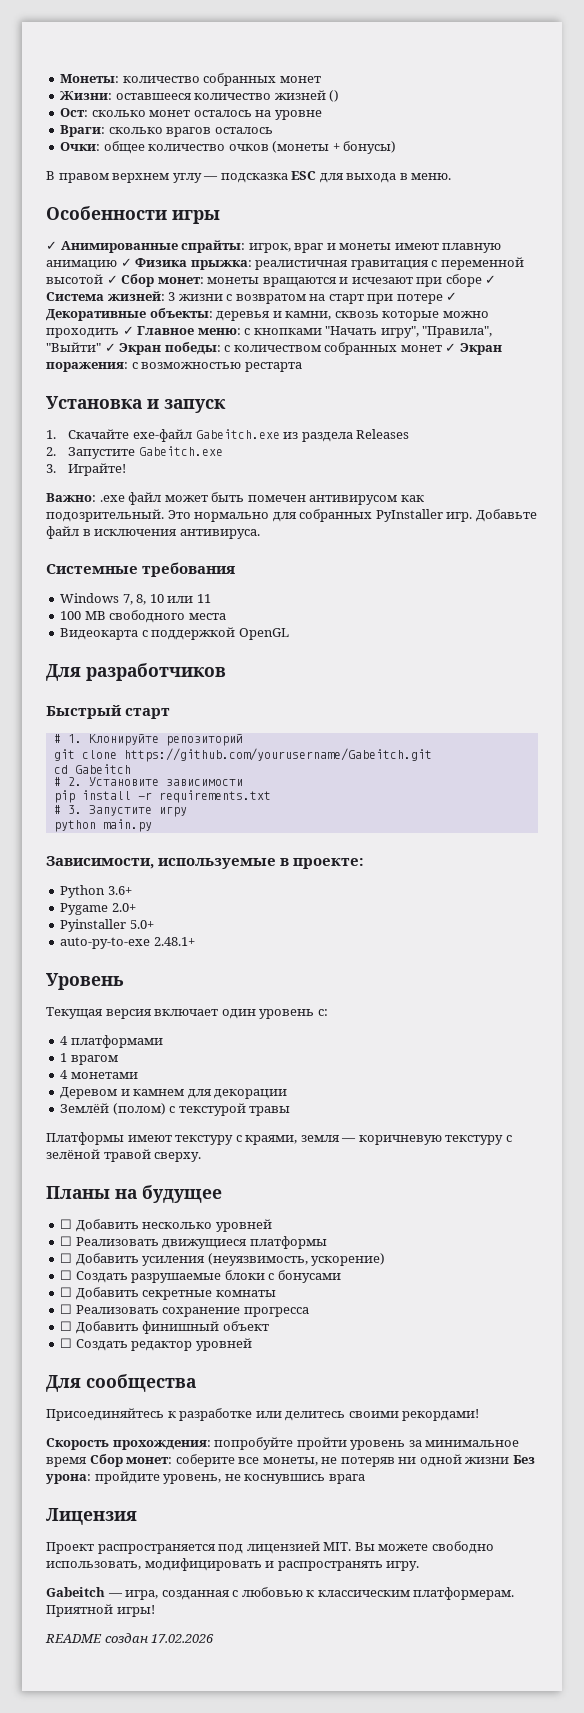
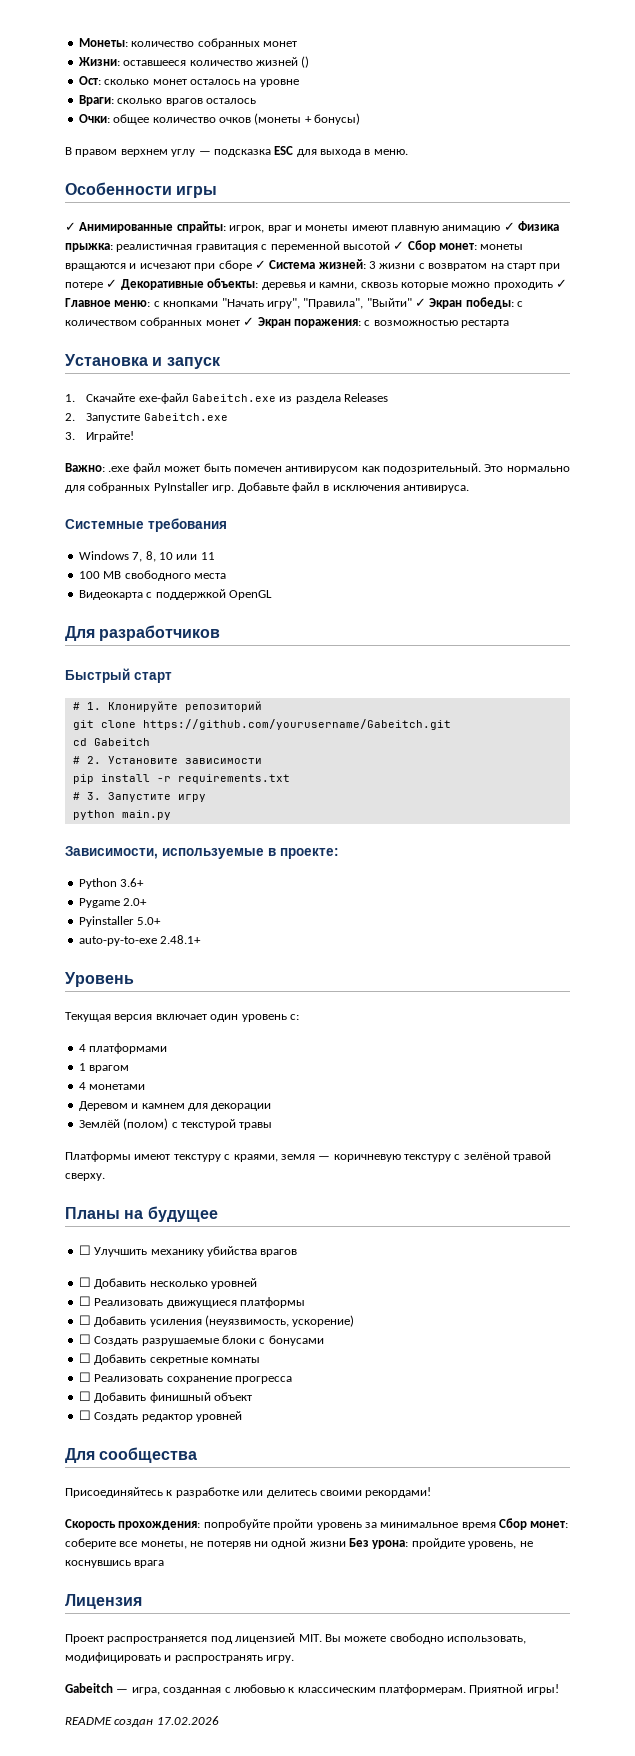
+ ☐ Улучшить механику убийства врагов

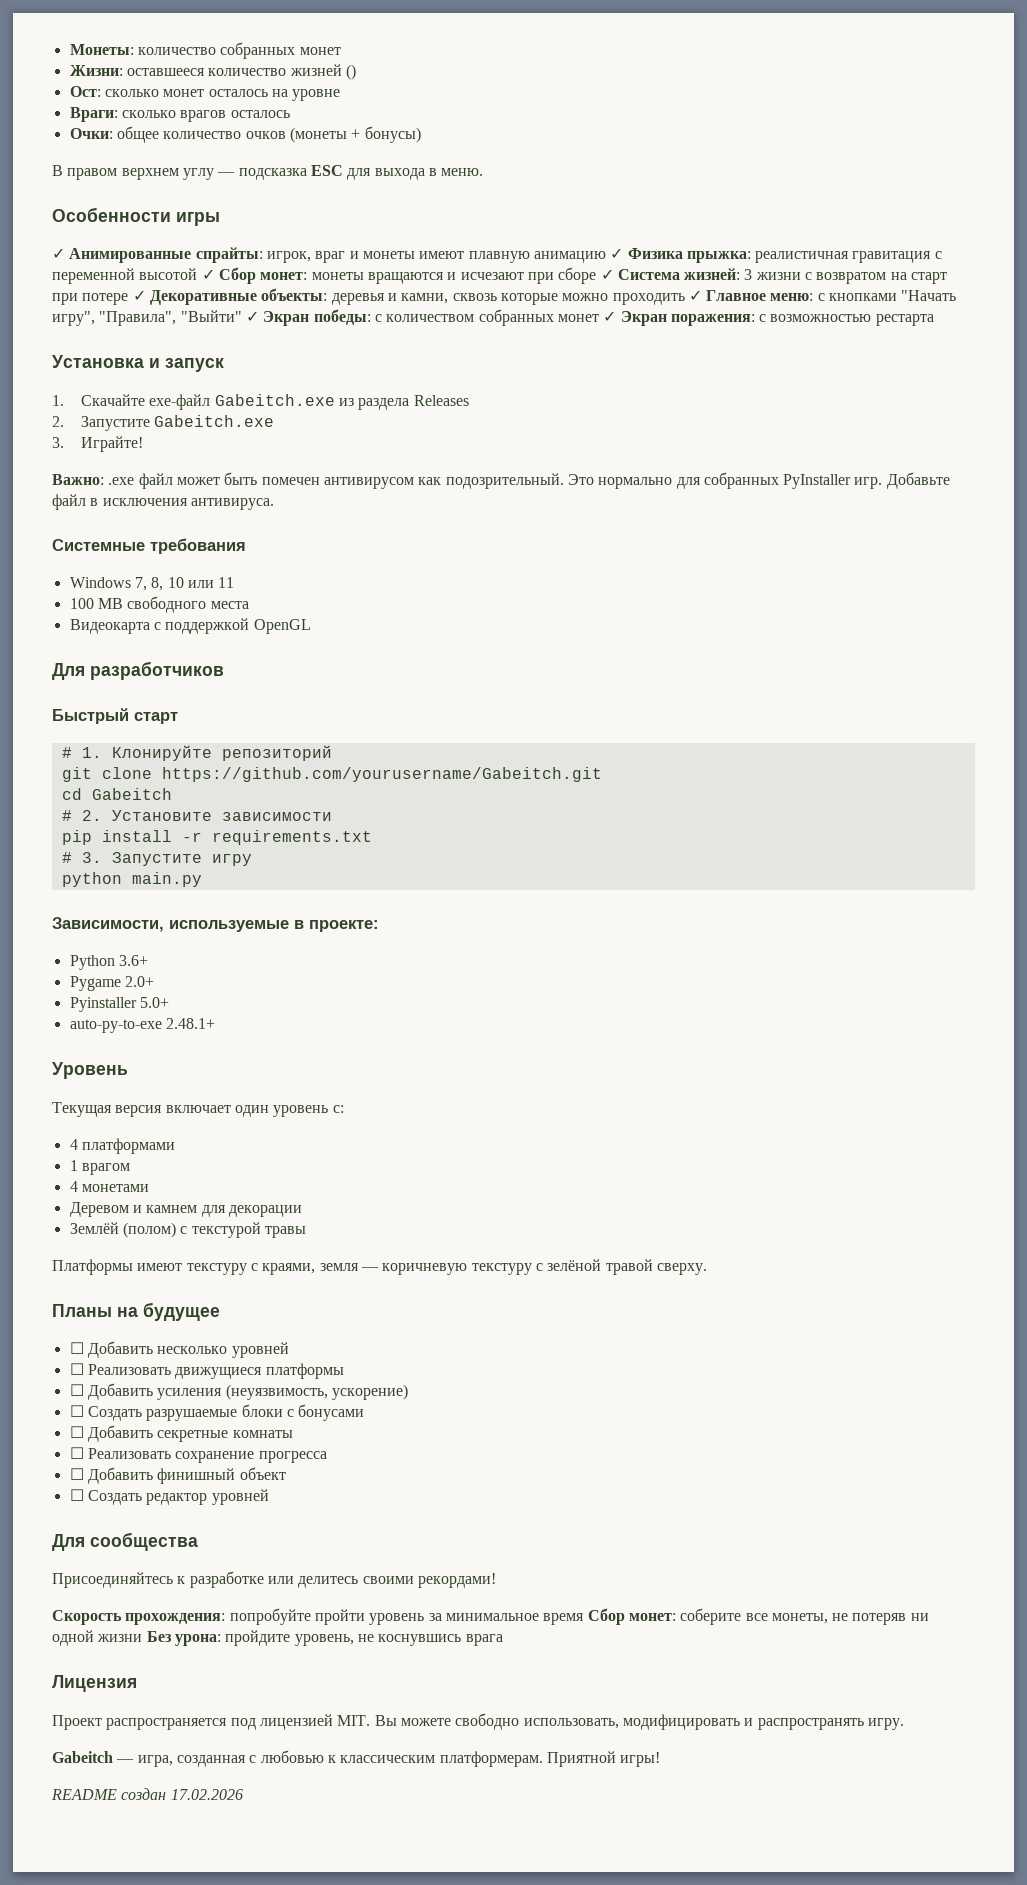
- ☐ Улучшить механику убийства врагов

